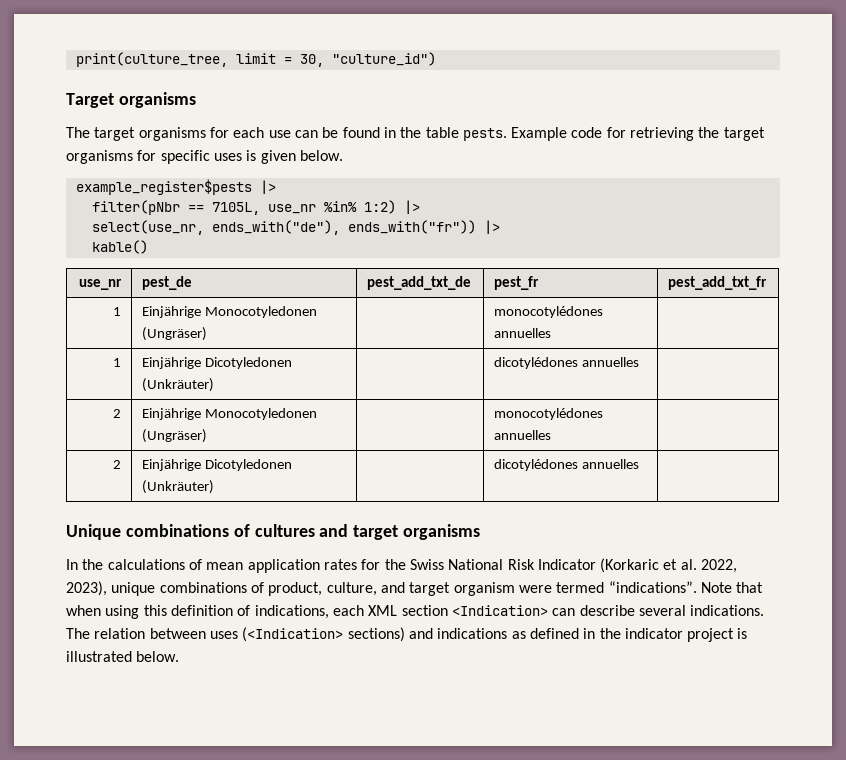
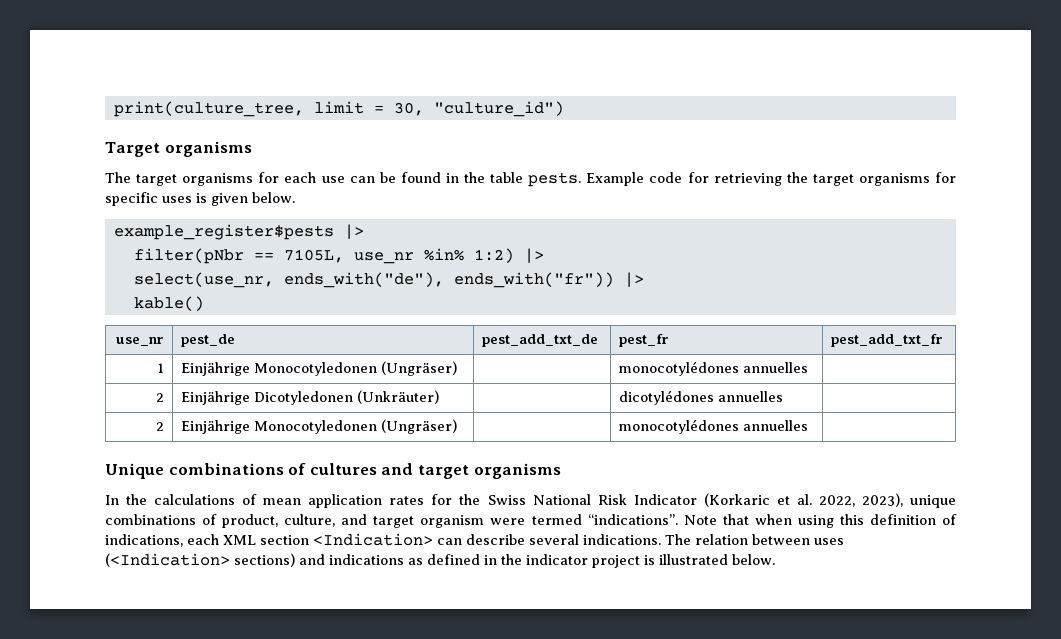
- 1 | Einjährige Dicotyledonen (Unkräuter) | | dicotylédones annuelles |
+ 2 | Einjährige Dicotyledonen (Unkräuter) | | dicotylédones annuelles |
- 2 | Einjährige Dicotyledonen (Unkräuter) | | dicotylédones annuelles |

